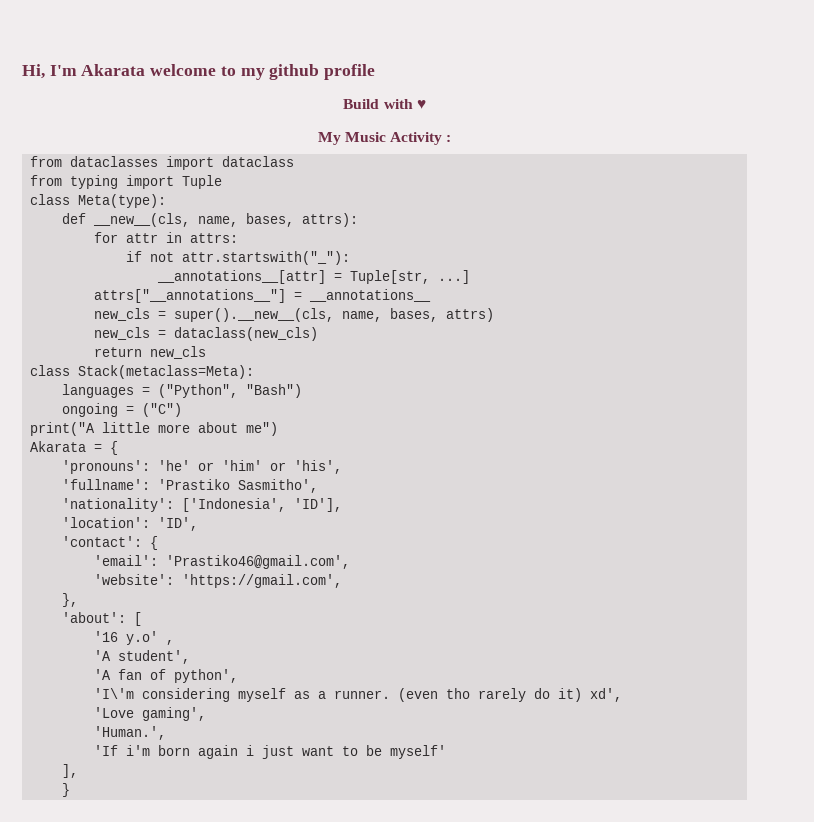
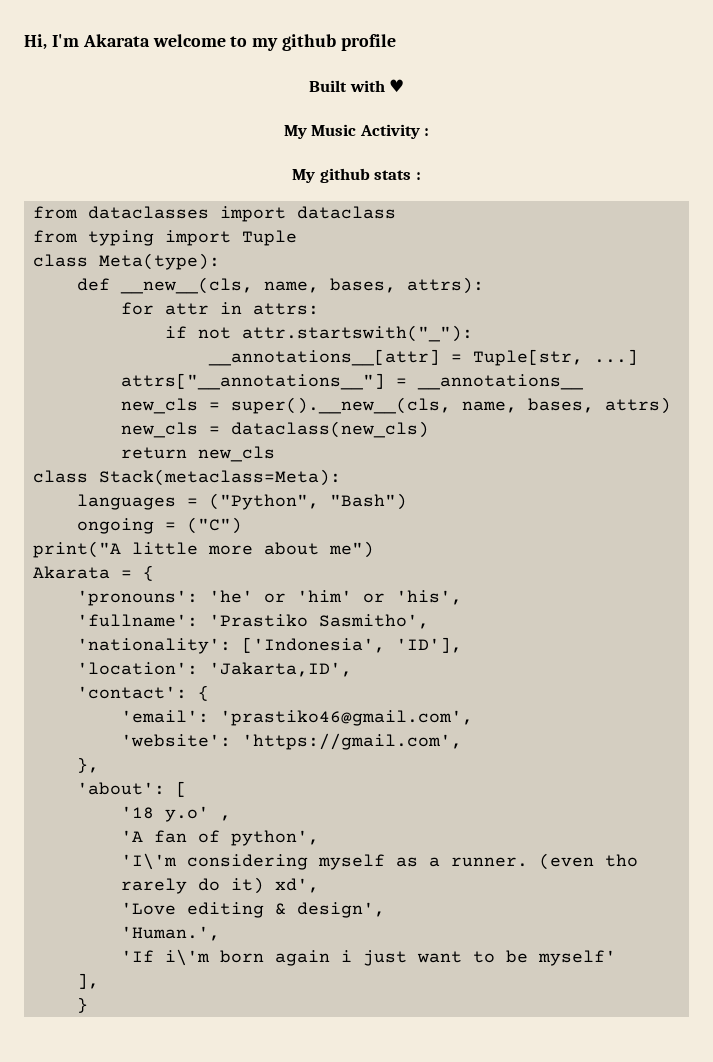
- Build with ♥
+ Built with ♥
+ My github stats :
- 'location': 'ID',
+ 'location': 'Jakarta,ID',
- 'email': 'Prastiko46@gmail.com',
+ 'email': 'prastiko46@gmail.com',
- '16 y.o' ,
+ '18 y.o' ,
- 'A student',
- 'Love gaming',
+ 'Love editing & design',
- 'If i'm born again i just want to be myself'
+ 'If i\'m born again i just want to be myself'

